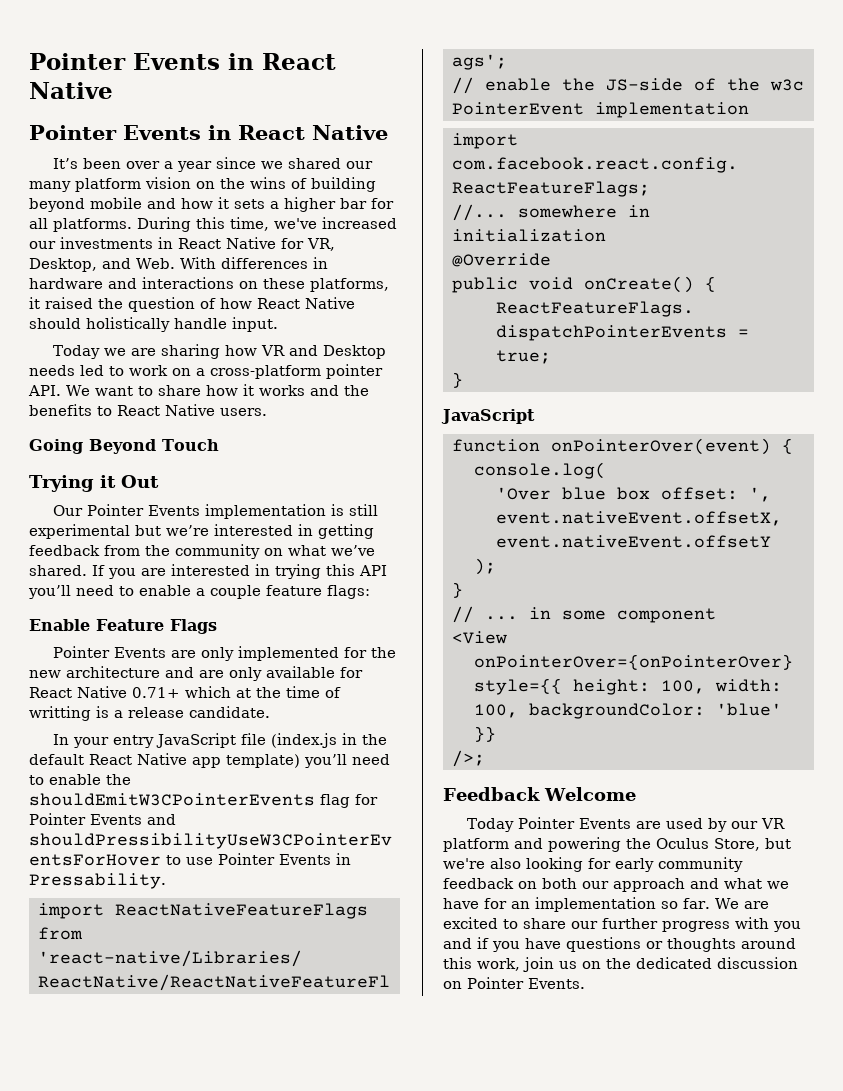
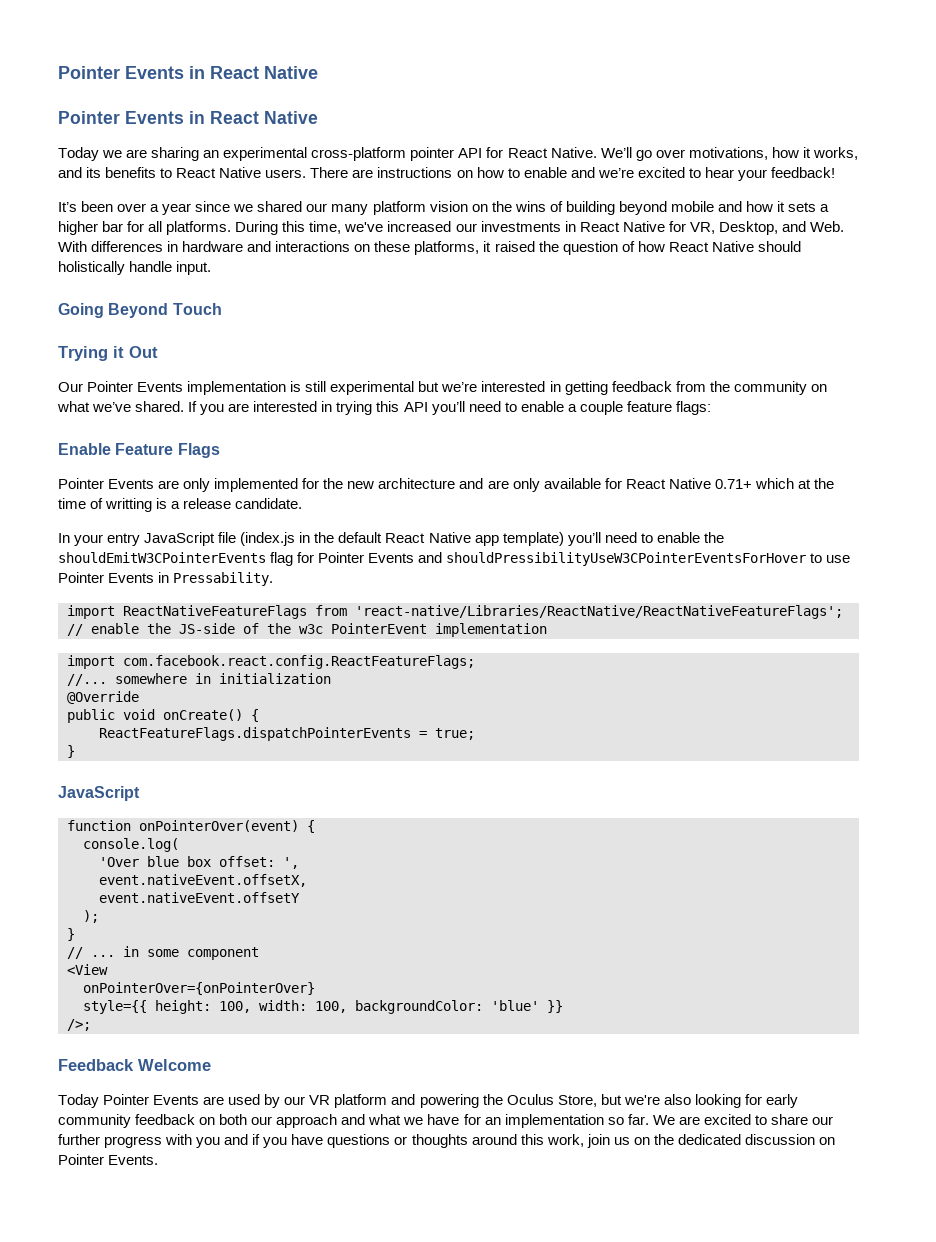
+ Today we are sharing an experimental cross-platform pointer API for React Native. We’ll go over motivations, how it works, and its benefits to React Native users. There are instructions on how to enable and we’re excited to hear your feedback!
- Today we are sharing how VR and Desktop needs led to work on a cross-platform pointer API. We want to share how it works and the benefits to React Native users.

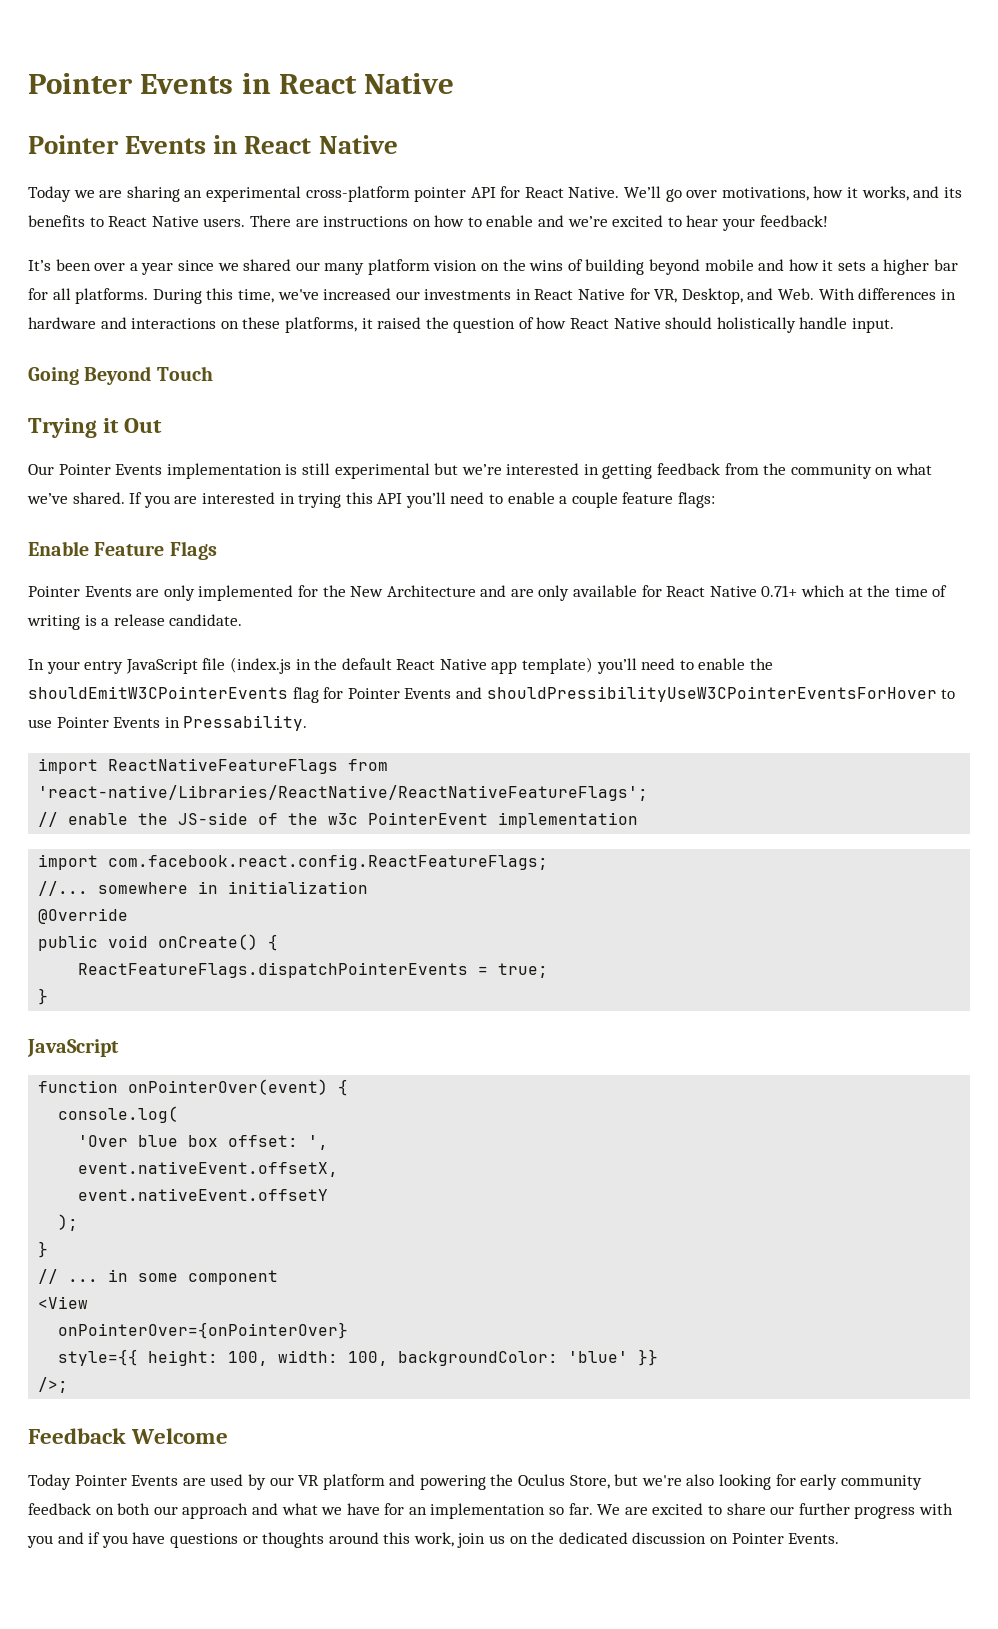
- Pointer Events are only implemented for the new architecture and are only available for React Native 0.71+ which at the time of writting is a release candidate.
+ Pointer Events are only implemented for the New Architecture and are only available for React Native 0.71+ which at the time of writing is a release candidate.

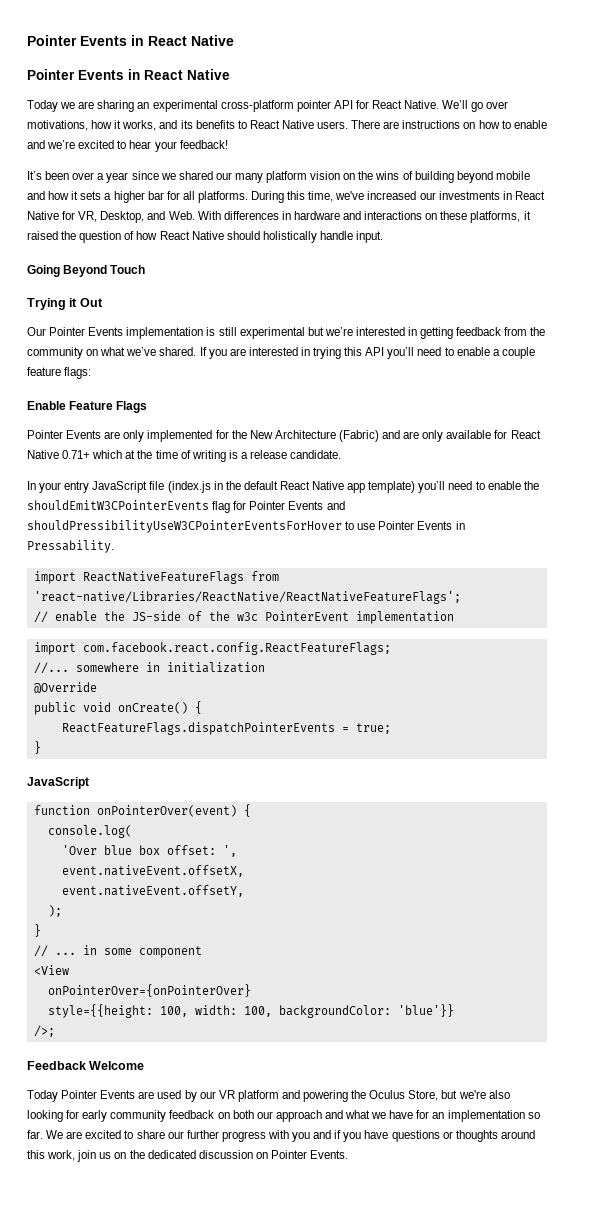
- Pointer Events are only implemented for the New Architecture and are only available for React Native 0.71+ which at the time of writing is a release candidate.
+ Pointer Events are only implemented for the New Architecture (Fabric) and are only available for React Native 0.71+ which at the time of writing is a release candidate.
- event.nativeEvent.offsetY
+ event.nativeEvent.offsetY,
- style={{ height: 100, width: 100, backgroundColor: 'blue' }}
+ style={{height: 100, width: 100, backgroundColor: 'blue'}}

